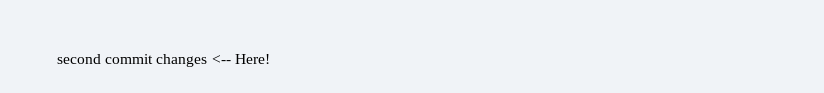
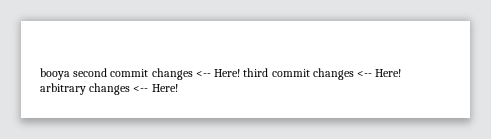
- second commit changes <-- Here!
+ booya second commit changes <-- Here! third commit changes <-- Here! arbitrary changes <-- Here!

